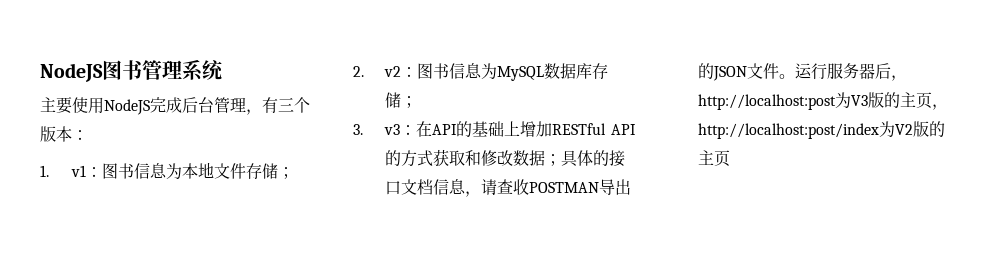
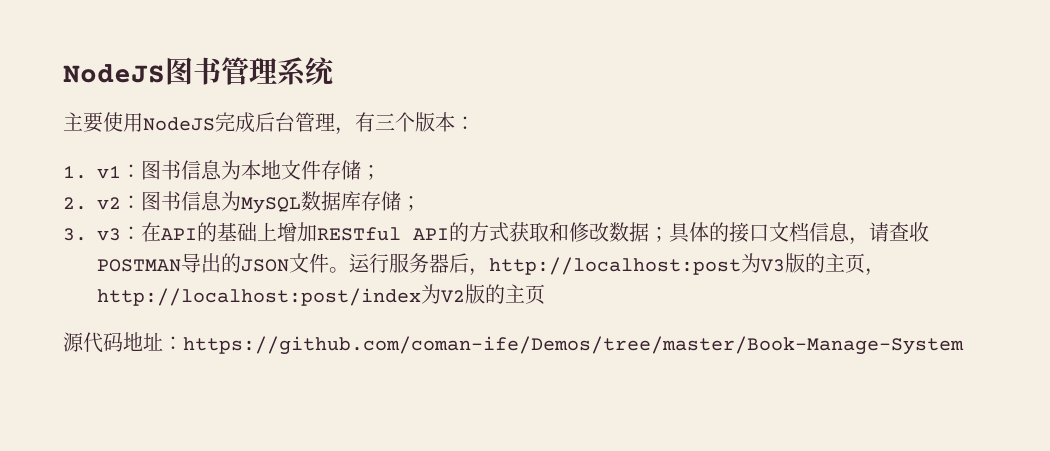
+ 源代码地址：https://github.com/coman-ife/Demos/tree/master/Book-Manage-System

